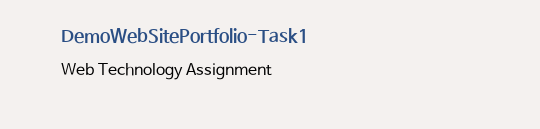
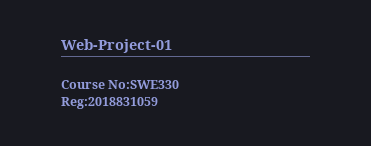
- DemoWebSitePortfolio-Task1
- Web Technology Assignment
+ Web-Project-01
+ Course No:SWE330
+ Reg:2018831059

